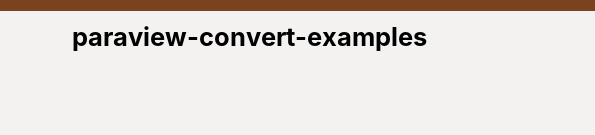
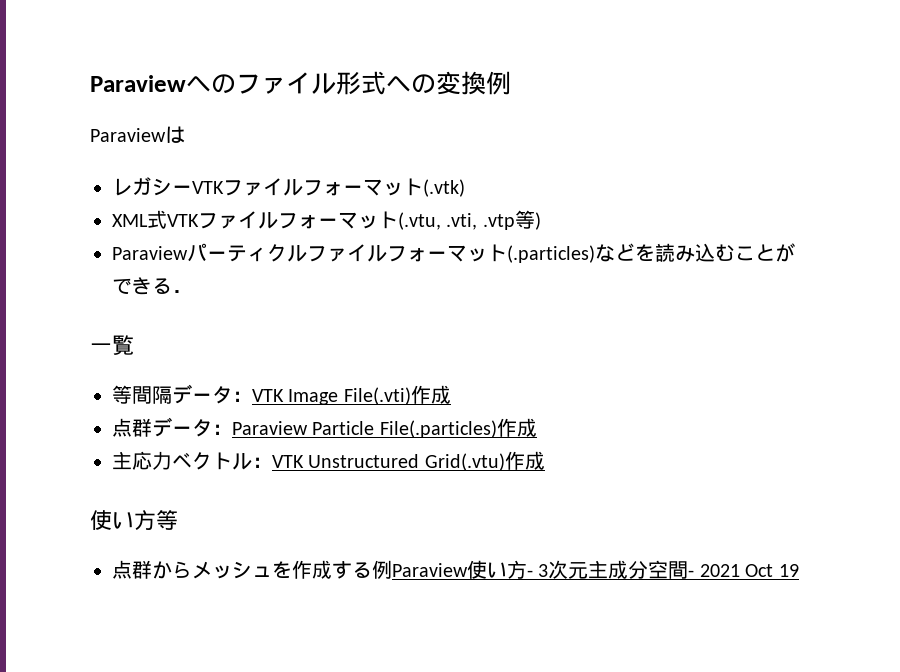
- paraview-convert-examples
+ Paraviewへのファイル形式への変換例
+ Paraviewは
+ レガシーVTKファイルフォーマット(.vtk)
+ XML式VTKファイルフォーマット(.vtu, .vti, .vtp等)
+ Paraviewパーティクルファイルフォーマット(.particles)などを読み込むことができる．
+ 一覧
+ 等間隔データ：VTK Image File(.vti)作成
+ 点群データ：Paraview Particle File(.particles)作成
+ 主応力ベクトル：VTK Unstructured Grid(.vtu)作成
+ 使い方等
+ 点群からメッシュを作成する例Paraview使い方- 3次元主成分空間- 2021 Oct 19

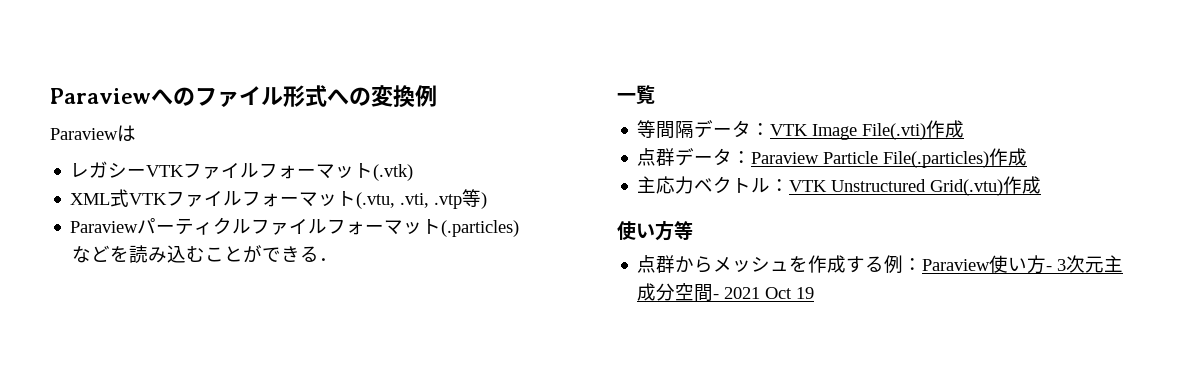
- Paraviewパーティクルファイルフォーマット(.particles)などを読み込むことができる．
+ Paraviewパーティクルファイルフォーマット(.particles)
+ などを読み込むことができる．
- 点群からメッシュを作成する例Paraview使い方- 3次元主成分空間- 2021 Oct 19
+ 点群からメッシュを作成する例：Paraview使い方- 3次元主成分空間- 2021 Oct 19

